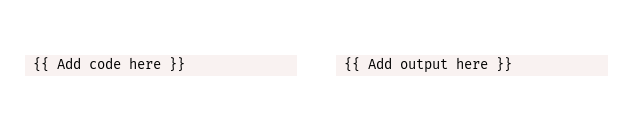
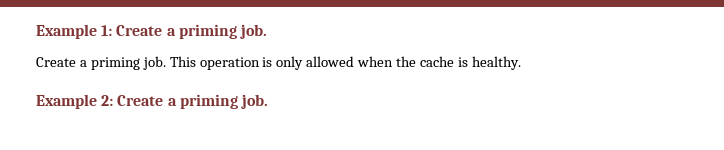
- {{ Add code here }}
- {{ Add output here }}
+ Example 1: Create a priming job.
+ Create a priming job. This operation is only allowed when the cache is healthy.
+ Example 2: Create a priming job.

